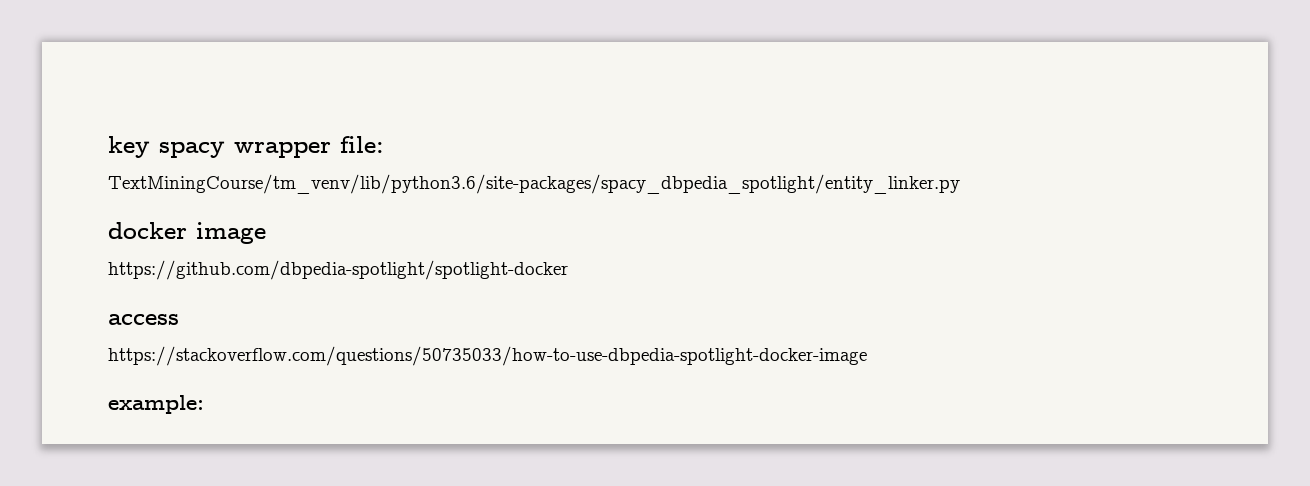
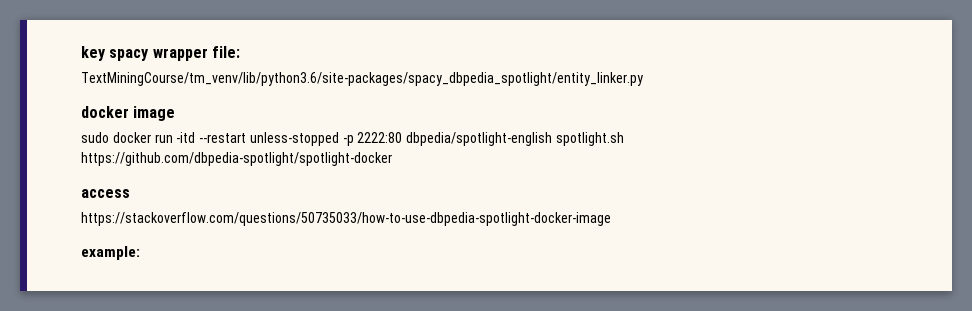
- https://github.com/dbpedia-spotlight/spotlight-docker
+ sudo docker run -itd --restart unless-stopped -p 2222:80 dbpedia/spotlight-english spotlight.sh https://github.com/dbpedia-spotlight/spotlight-docker

